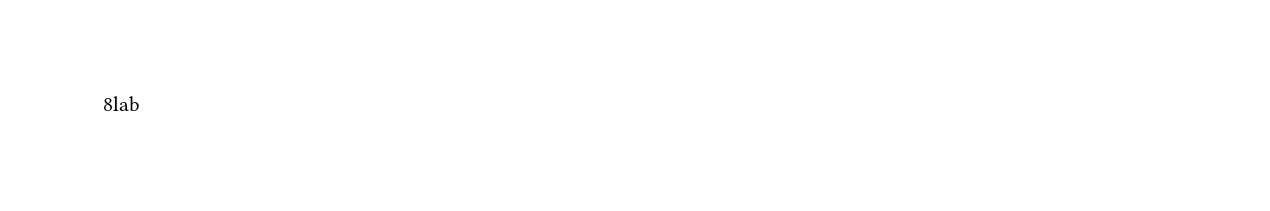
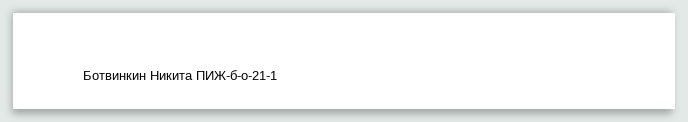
- 8lab
+ Ботвинкин Никита ПИЖ-б-о-21-1

